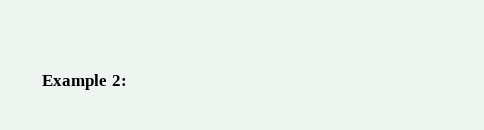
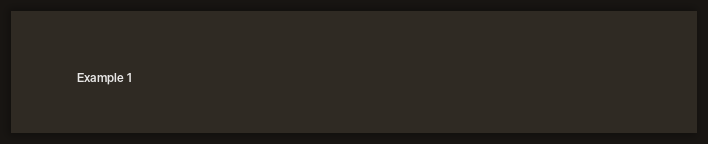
- Example 2:
+ Example 1

